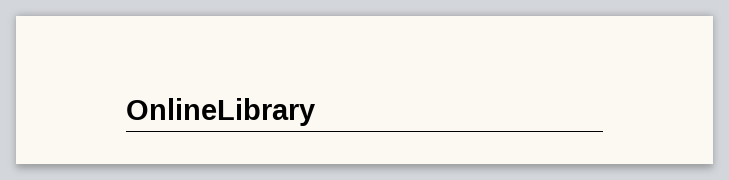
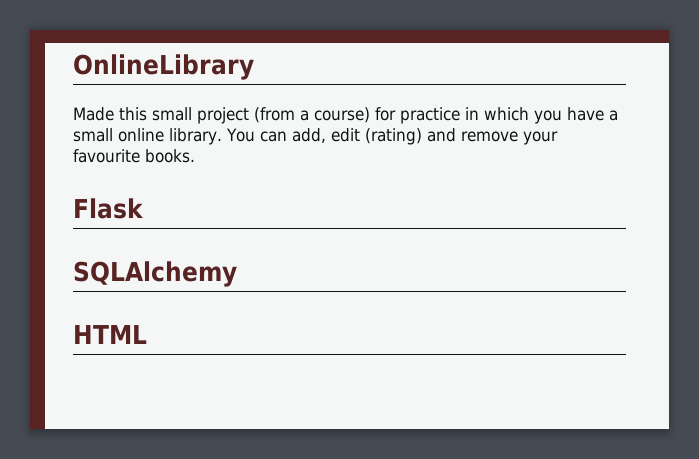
+ Made this small project (from a course) for practice in which you have a small online library. You can add, edit (rating) and remove your favourite books.
+ Flask
+ SQLAlchemy
+ HTML

